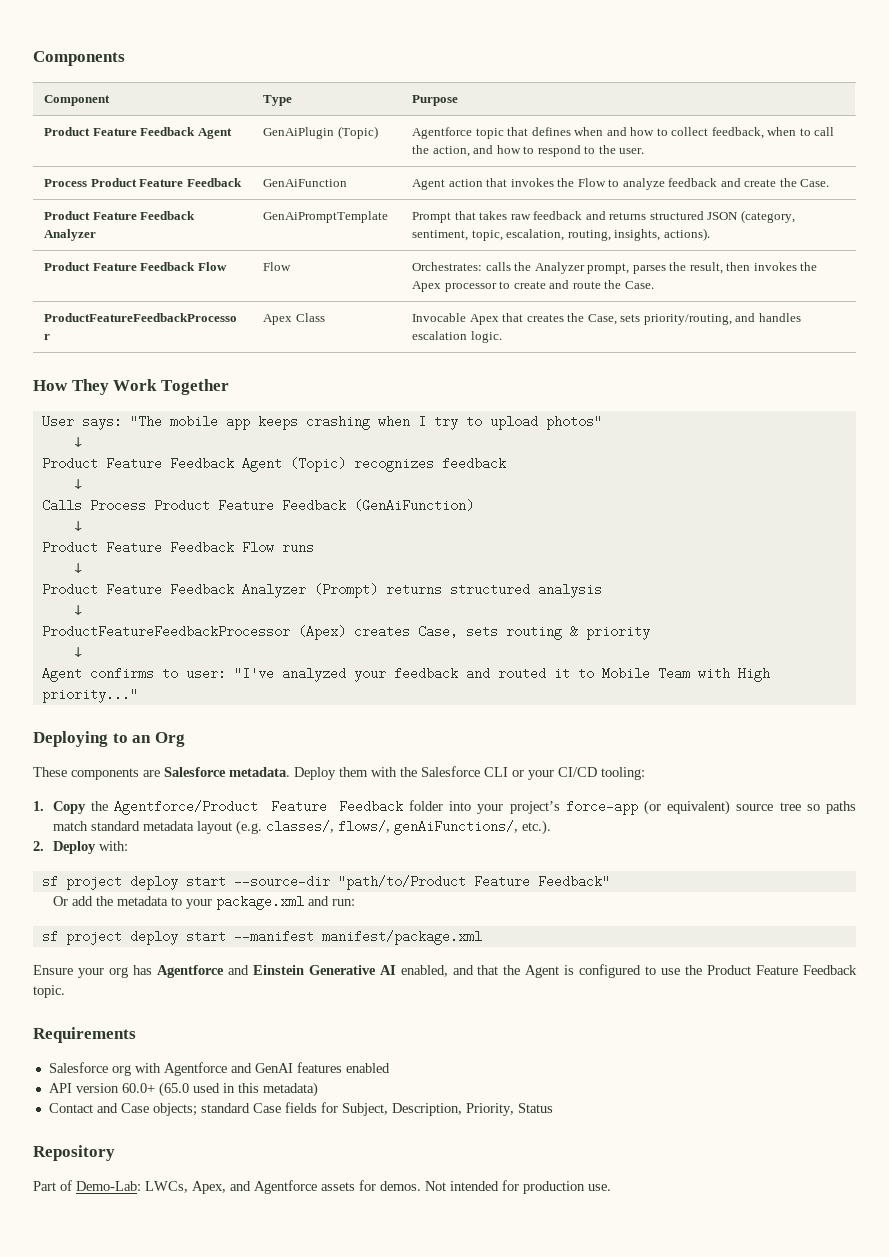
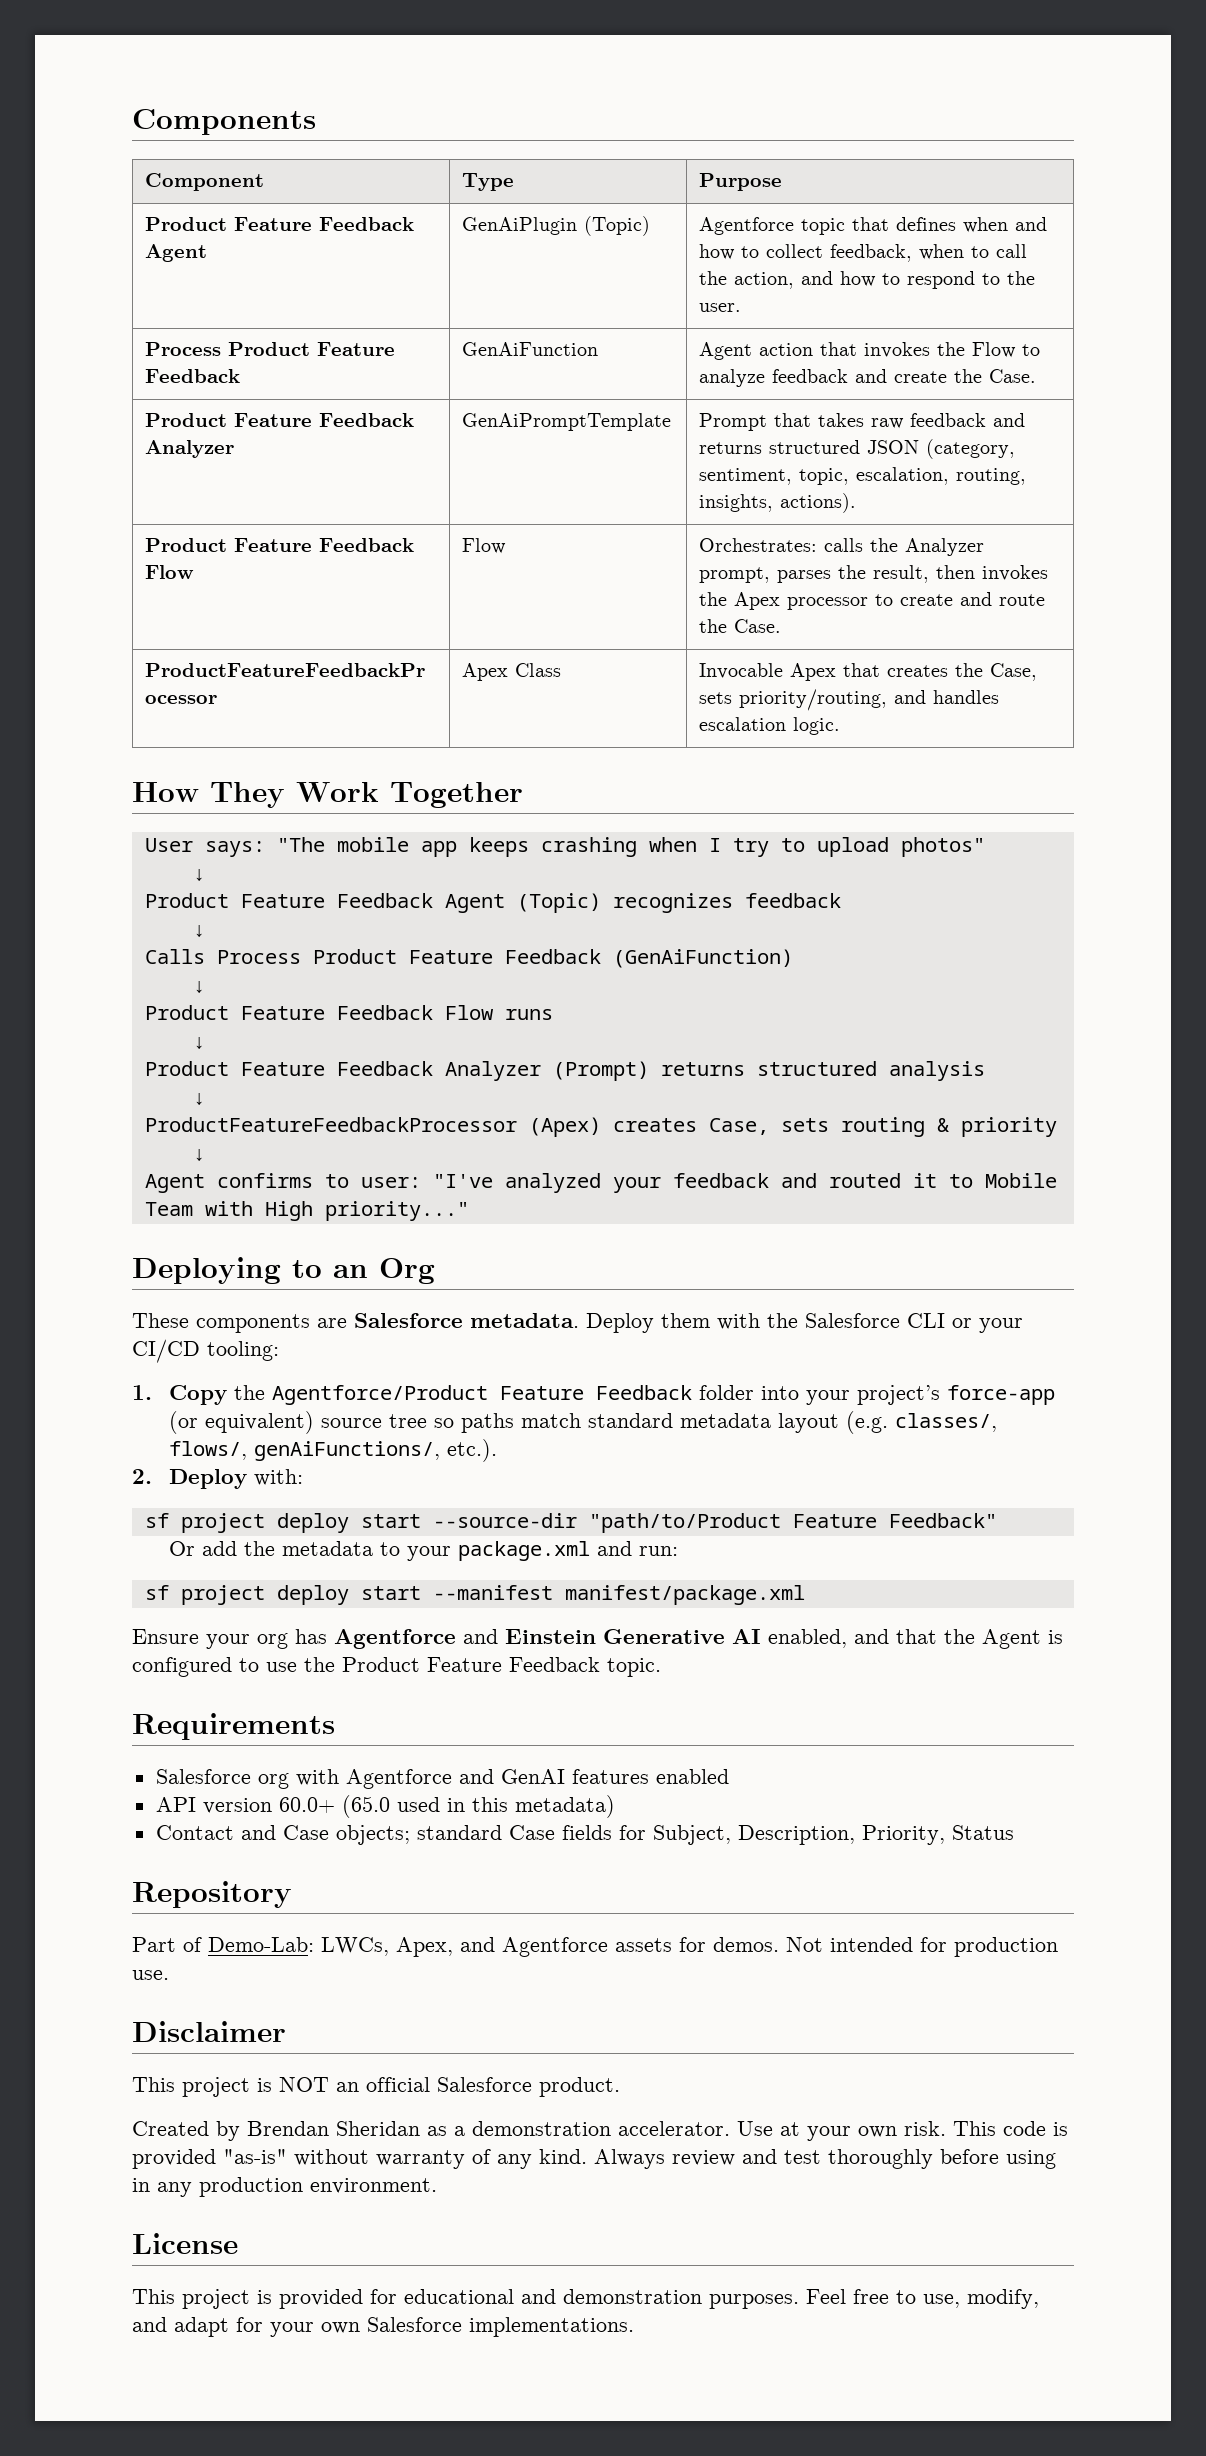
+ Disclaimer
+ This project is NOT an official Salesforce product.
+ Created by Brendan Sheridan as a demonstration accelerator. Use at your own risk. This code is provided "as-is" without warranty of any kind. Always review and test thoroughly before using in any production environment.
+ License
+ This project is provided for educational and demonstration purposes. Feel free to use, modify, and adapt for your own Salesforce implementations.

